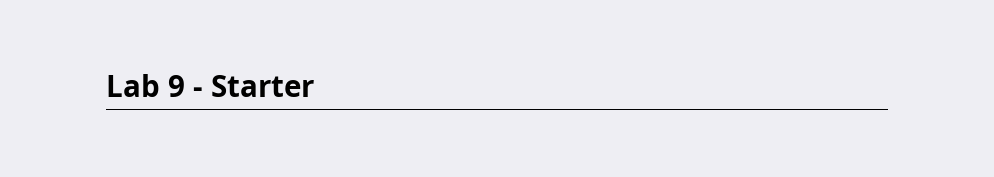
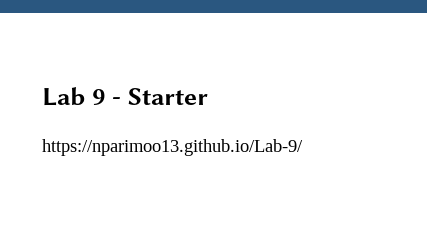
+ https://nparimoo13.github.io/Lab-9/

